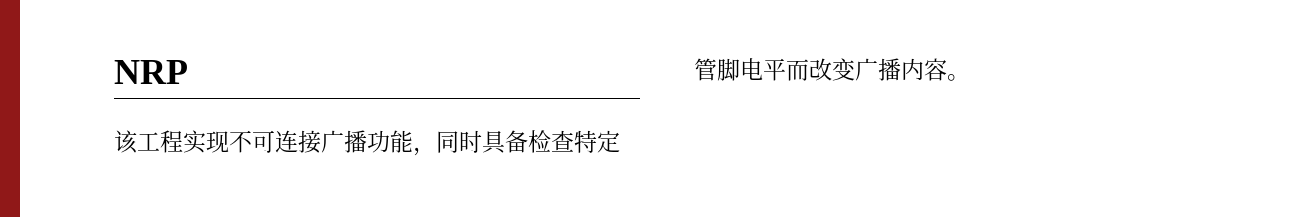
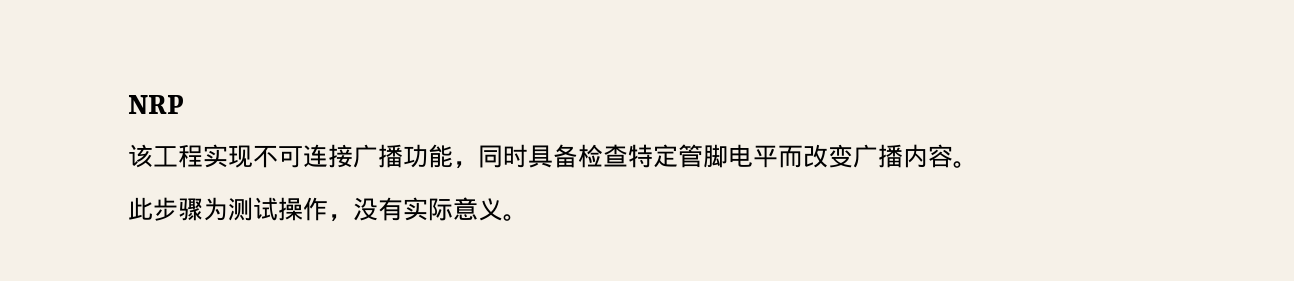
+ 此步骤为测试操作，没有实际意义。

